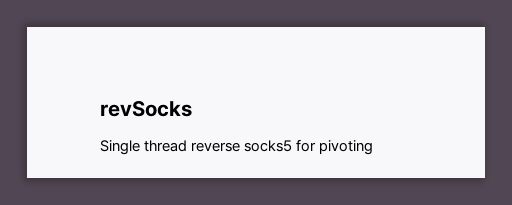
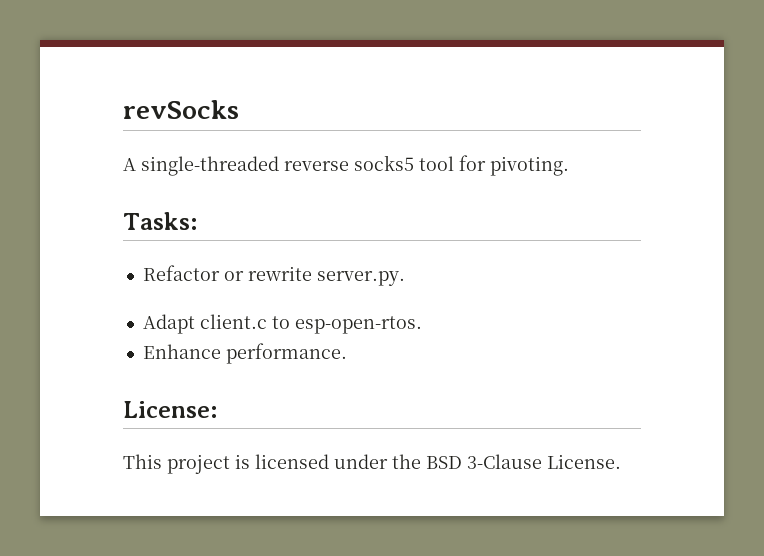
- Single thread reverse socks5 for pivoting
+ A single-threaded reverse socks5 tool for pivoting.
+ Tasks:
+ Refactor or rewrite server.py.
+ Adapt client.c to esp-open-rtos.
+ Enhance performance.
+ License:
+ This project is licensed under the BSD 3-Clause License.

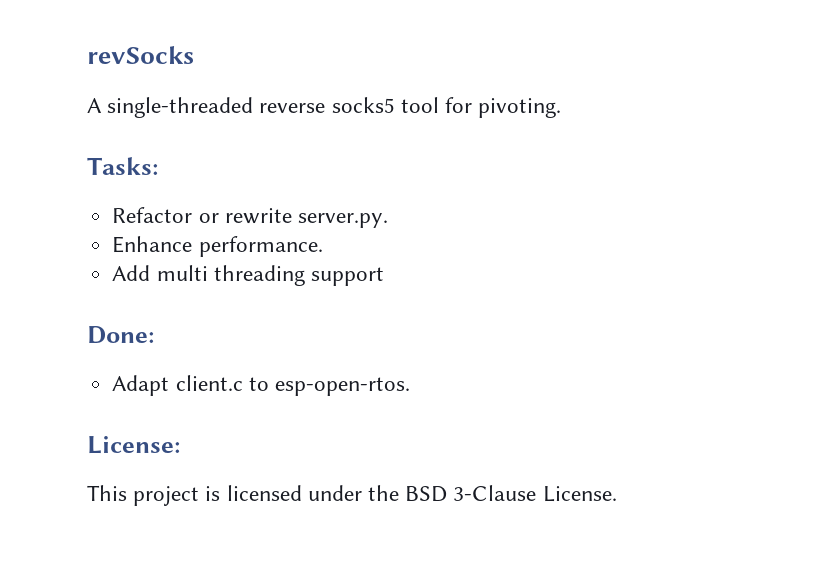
+ Enhance performance.
+ Add multi threading support
+ Done:
- Enhance performance.

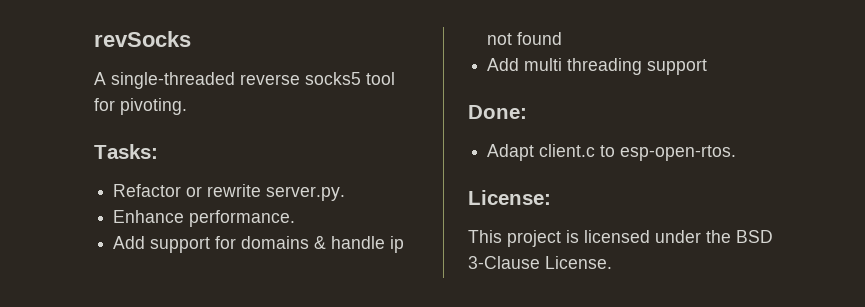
+ Add support for domains & handle ip not found

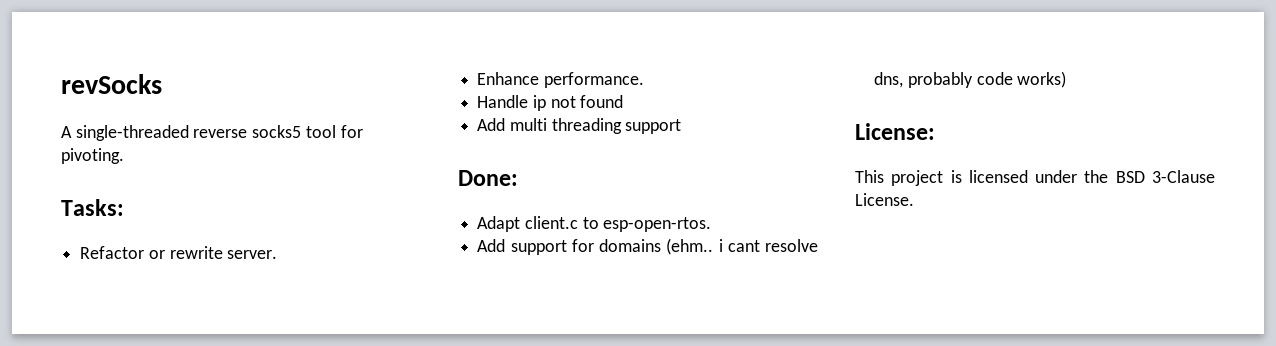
- Refactor or rewrite server.py.
+ Refactor or rewrite server.
- Add support for domains & handle ip not found
+ Handle ip not found
+ Add support for domains (ehm.. i cant resolve dns, probably code works)

